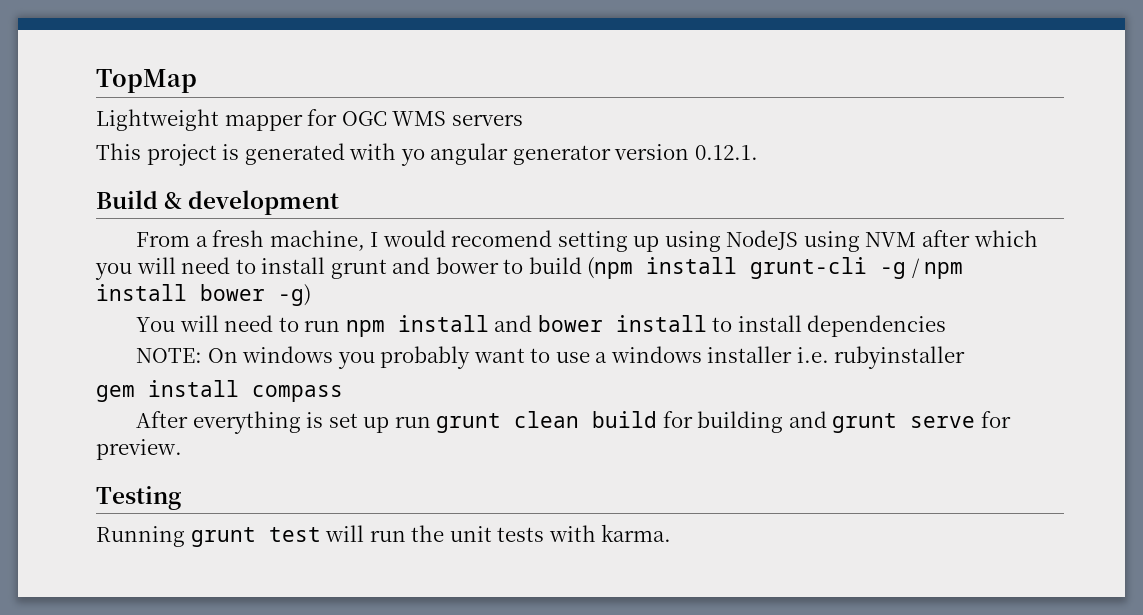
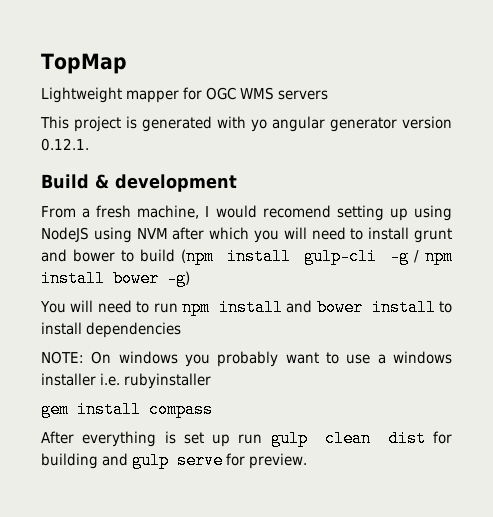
- From a fresh machine, I would recomend setting up using NodeJS using NVM after which you will need to install grunt and bower to build (npm install grunt-cli -g / npm install bower -g)
+ From a fresh machine, I would recomend setting up using NodeJS using NVM after which you will need to install grunt and bower to build (npm install gulp-cli -g / npm install bower -g)
- After everything is set up run grunt clean build for building and grunt serve for preview.
+ After everything is set up run gulp clean dist for building and gulp serve for preview.
- Testing
- Running grunt test will run the unit tests with karma.

